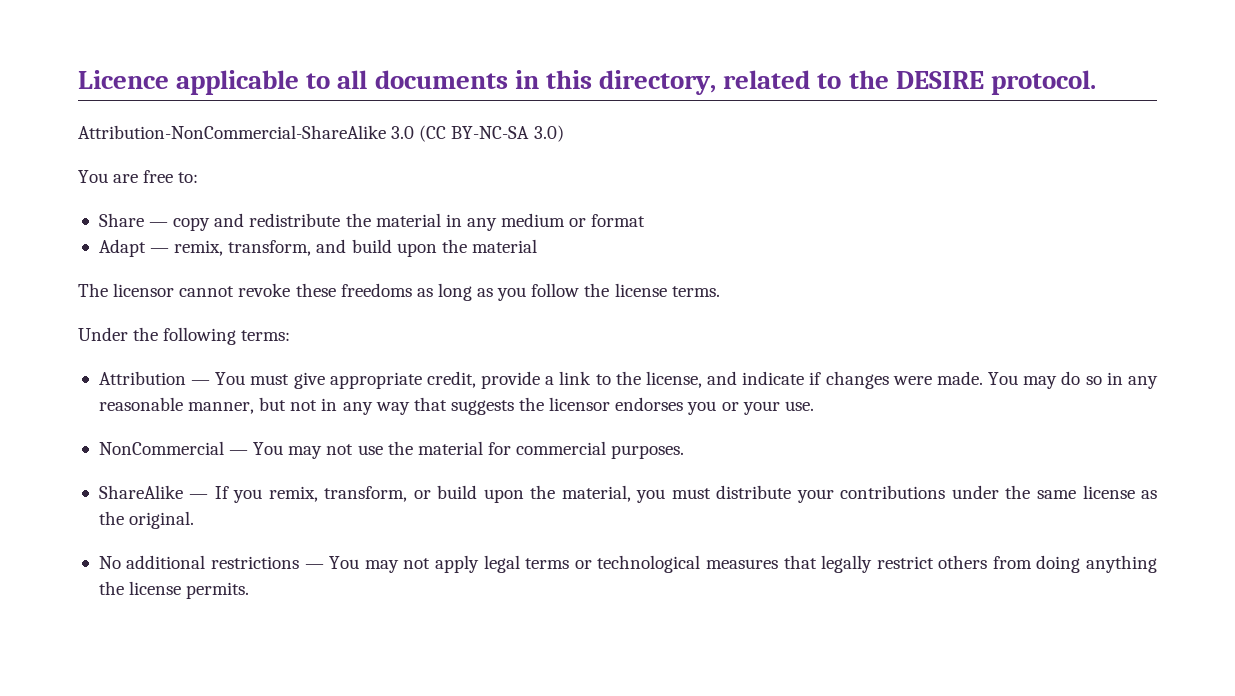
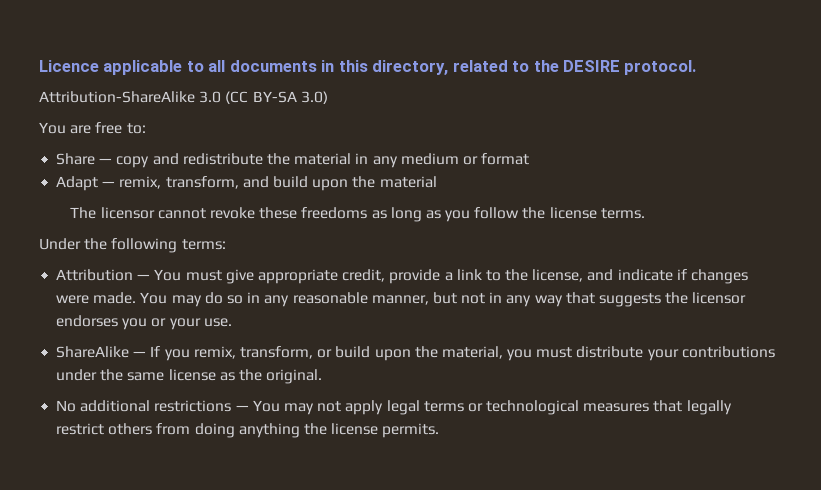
- Attribution-NonCommercial-ShareAlike 3.0 (CC BY-NC-SA 3.0)
+ Attribution-ShareAlike 3.0 (CC BY-SA 3.0)
- NonCommercial — You may not use the material for commercial purposes.

